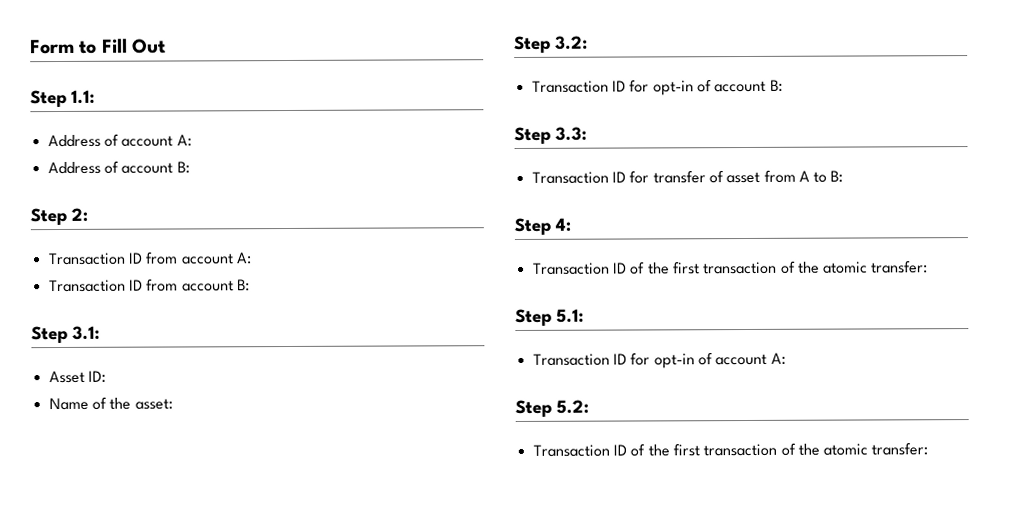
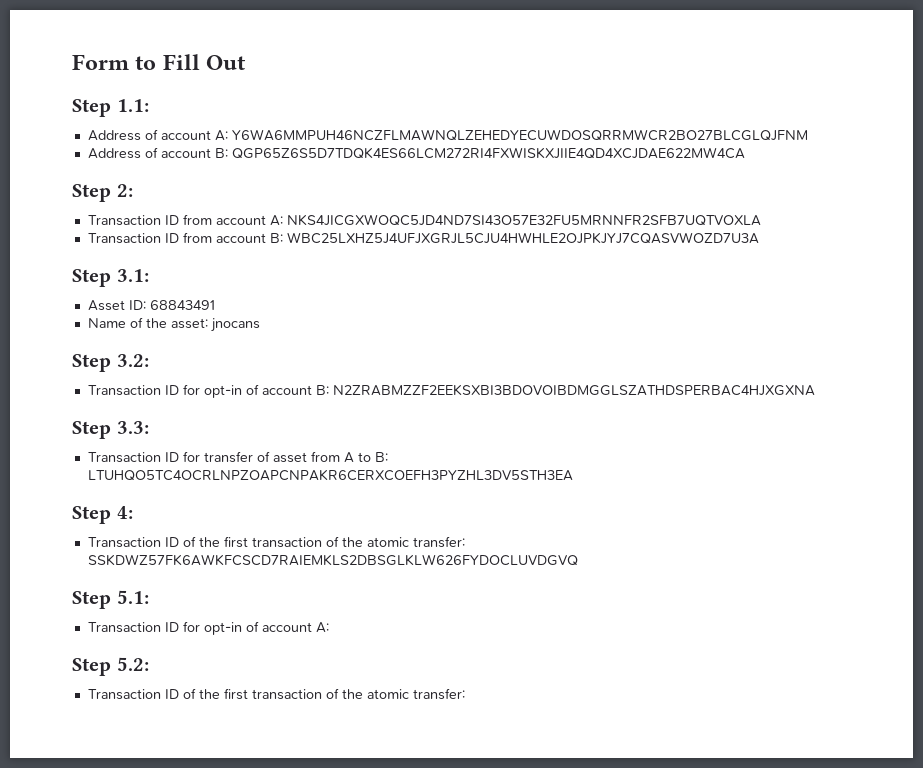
- Address of account A:
+ Address of account A: Y6WA6MMPUH46NCZFLMAWNQLZEHEDYECUWDOSQRRMWCR2BO27BLCGLQJFNM
- Address of account B:
+ Address of account B: QGP65Z6S5D7TDQK4ES66LCM272RI4FXWISKXJIIE4QD4XCJDAE622MW4CA
- Transaction ID from account A:
+ Transaction ID from account A: NKS4JICGXWOQC5JD4ND7SI43O57E32FU5MRNNFR2SFB7UQTVOXLA
- Transaction ID from account B:
+ Transaction ID from account B: WBC25LXHZ5J4UFJXGRJL5CJU4HWHLE2OJPKJYJ7CQASVWOZD7U3A
- Asset ID:
+ Asset ID: 68843491
- Name of the asset:
+ Name of the asset: jnocans
- Transaction ID for opt-in of account B:
+ Transaction ID for opt-in of account B: N2ZRABMZZF2EEKSXBI3BDOVOIBDMGGLSZATHDSPERBAC4HJXGXNA
- Transaction ID for transfer of asset from A to B:
+ Transaction ID for transfer of asset from A to B: LTUHQO5TC4OCRLNPZOAPCNPAKR6CERXCOEFH3PYZHL3DV5STH3EA
  Step 4:
- Transaction ID of the first transaction of the atomic transfer:
+ Transaction ID of the first transaction of the atomic transfer: SSKDWZ57FK6AWKFCSCD7RAIEMKLS2DBSGLKLW626FYDOCLUVDGVQ

